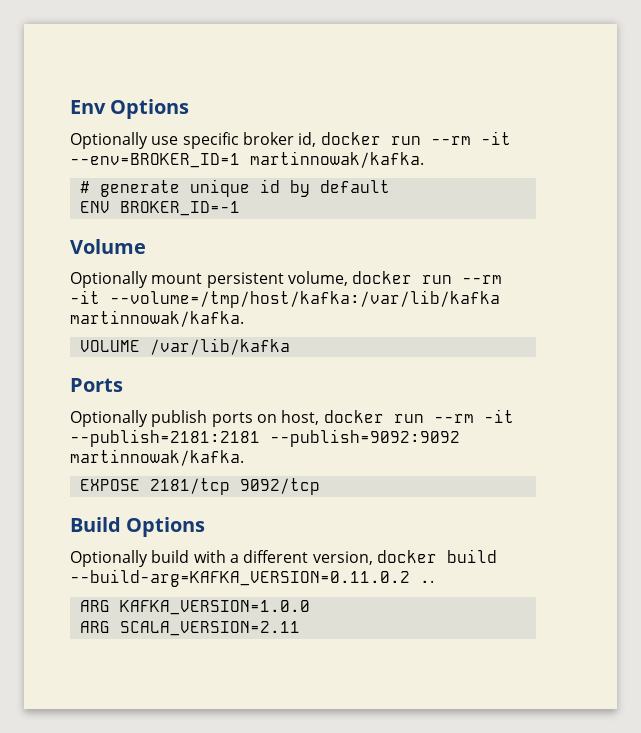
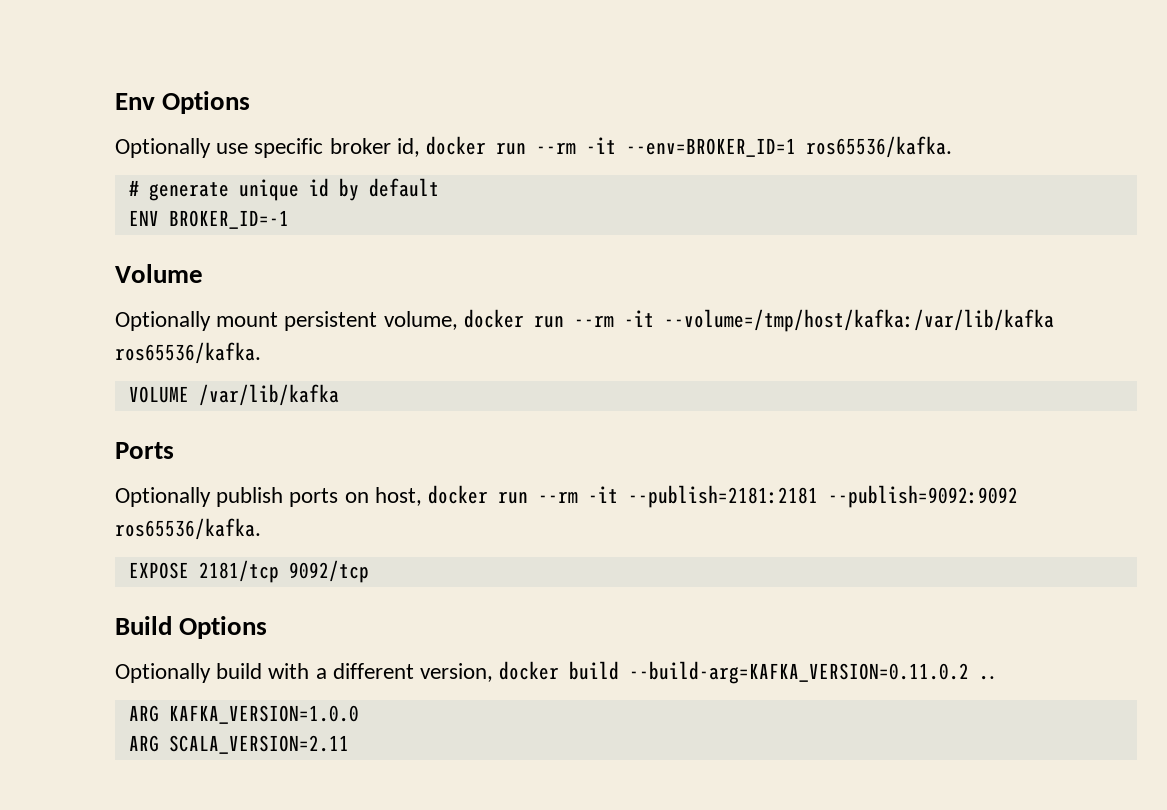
- Optionally use specific broker id, docker run --rm -it --env=BROKER_ID=1 martinnowak/kafka.
+ Optionally use specific broker id, docker run --rm -it --env=BROKER_ID=1 ros65536/kafka.
- Optionally mount persistent volume, docker run --rm -it --volume=/tmp/host/kafka:/var/lib/kafka martinnowak/kafka.
+ Optionally mount persistent volume, docker run --rm -it --volume=/tmp/host/kafka:/var/lib/kafka ros65536/kafka.
- Optionally publish ports on host, docker run --rm -it --publish=2181:2181 --publish=9092:9092 martinnowak/kafka.
+ Optionally publish ports on host, docker run --rm -it --publish=2181:2181 --publish=9092:9092 ros65536/kafka.

